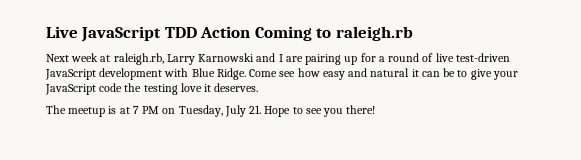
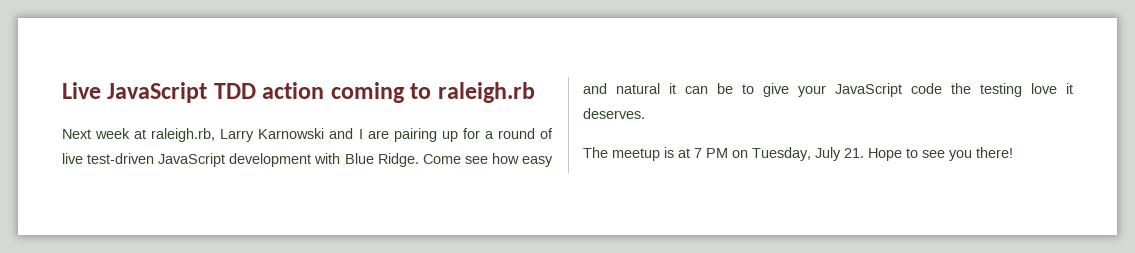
- Live JavaScript TDD Action Coming to raleigh.rb
+ Live JavaScript TDD action coming to raleigh.rb

